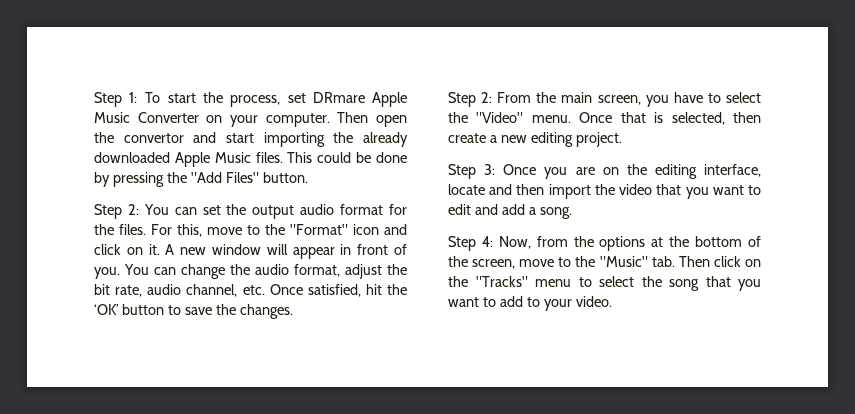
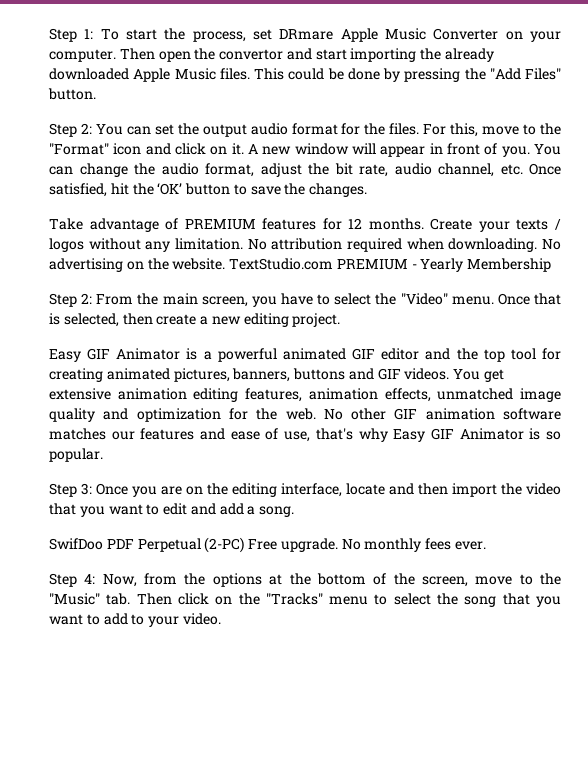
+ Take advantage of PREMIUM features for 12 months. Create your texts / logos without any limitation. No attribution required when downloading. No advertising on the website. TextStudio.com PREMIUM - Yearly Membership
+ Easy GIF Animator is a powerful animated GIF editor and the top tool for creating animated pictures, banners, buttons and GIF videos. You get extensive animation editing features, animation effects, unmatched image quality and optimization for the web. No other GIF animation software matches our features and ease of use, that's why Easy GIF Animator is so popular.
+ SwifDoo PDF Perpetual (2-PC) Free upgrade. No monthly fees ever.

